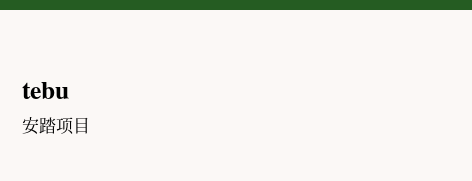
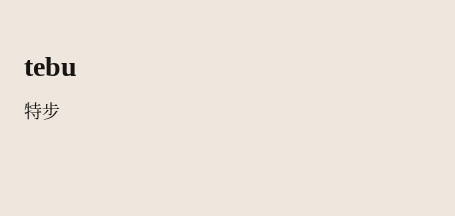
- 安踏项目
+ 特步

